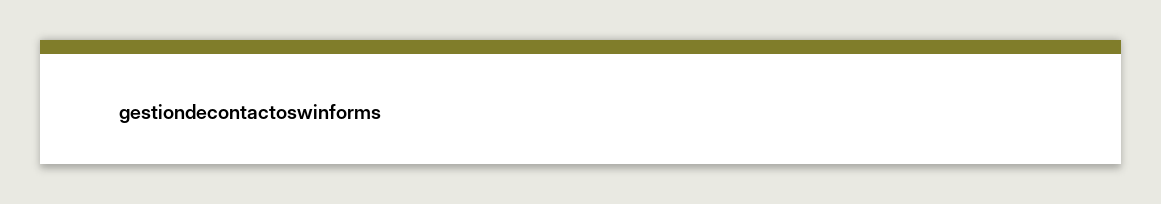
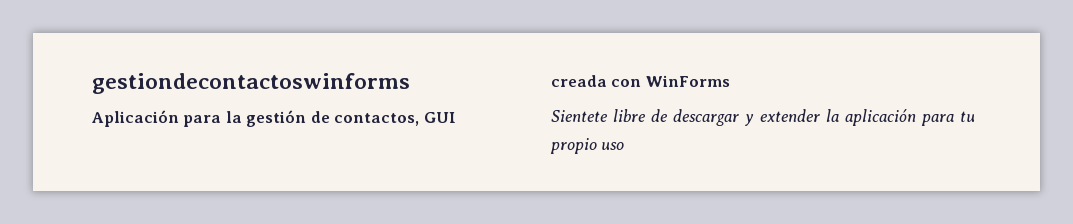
+ Aplicación para la gestión de contactos, GUI creada con WinForms
+ Sientete libre de descargar y extender la aplicación para tu propio uso

